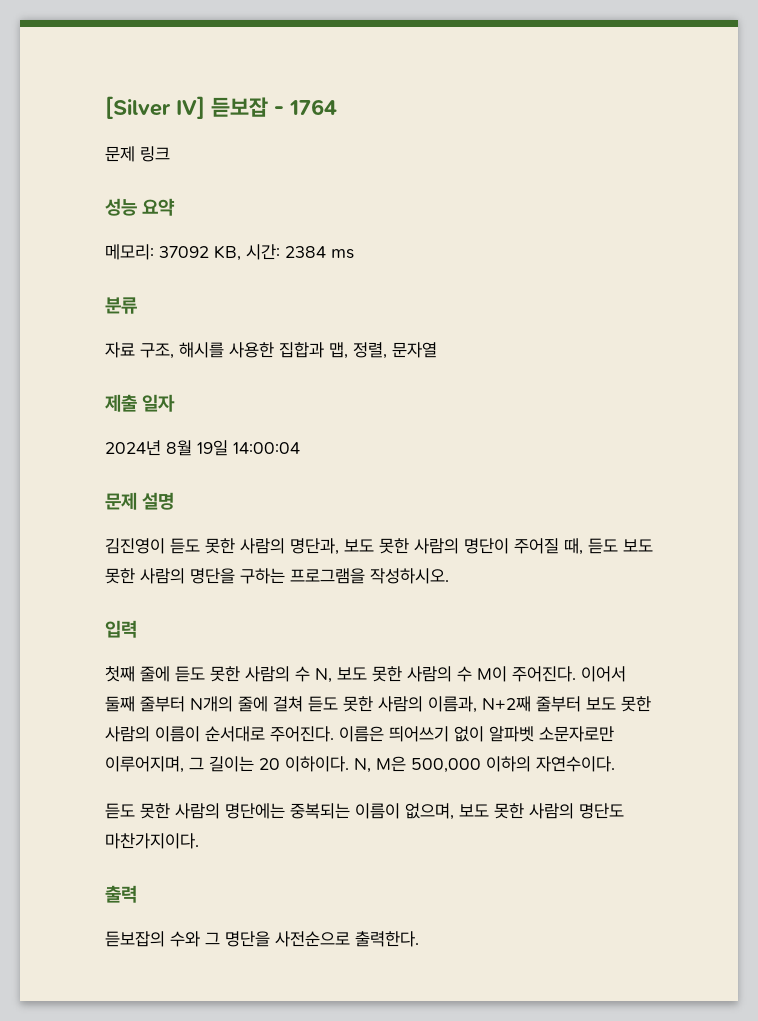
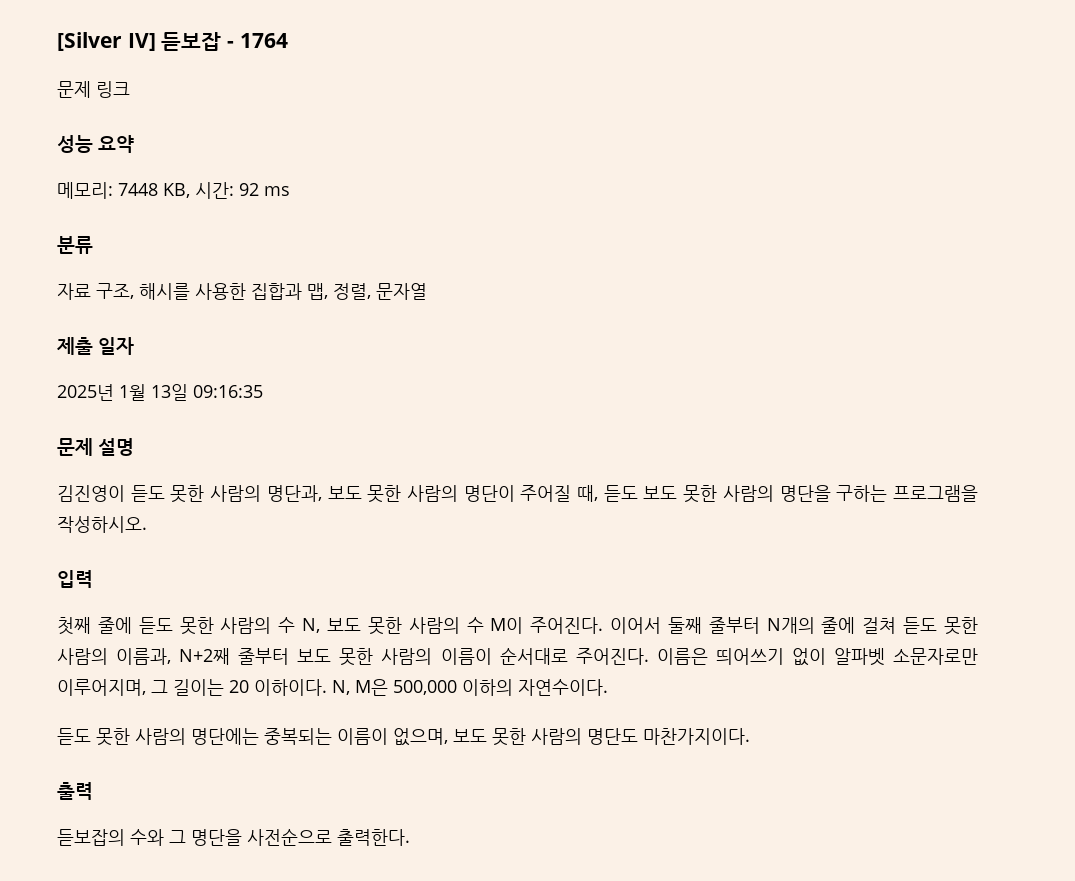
- 메모리: 37092 KB, 시간: 2384 ms
+ 메모리: 7448 KB, 시간: 92 ms
- 2024년 8월 19일 14:00:04
+ 2025년 1월 13일 09:16:35

